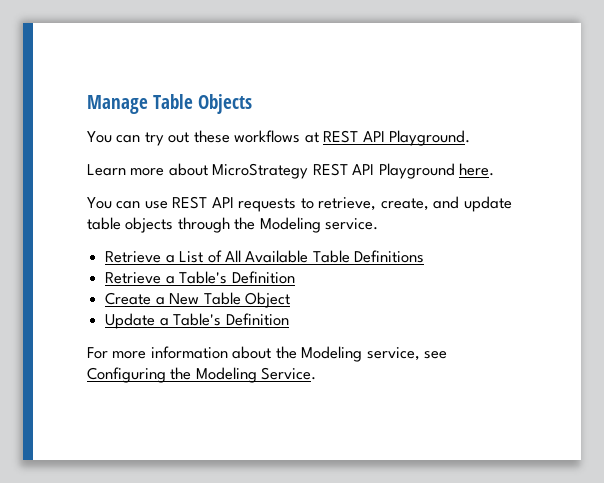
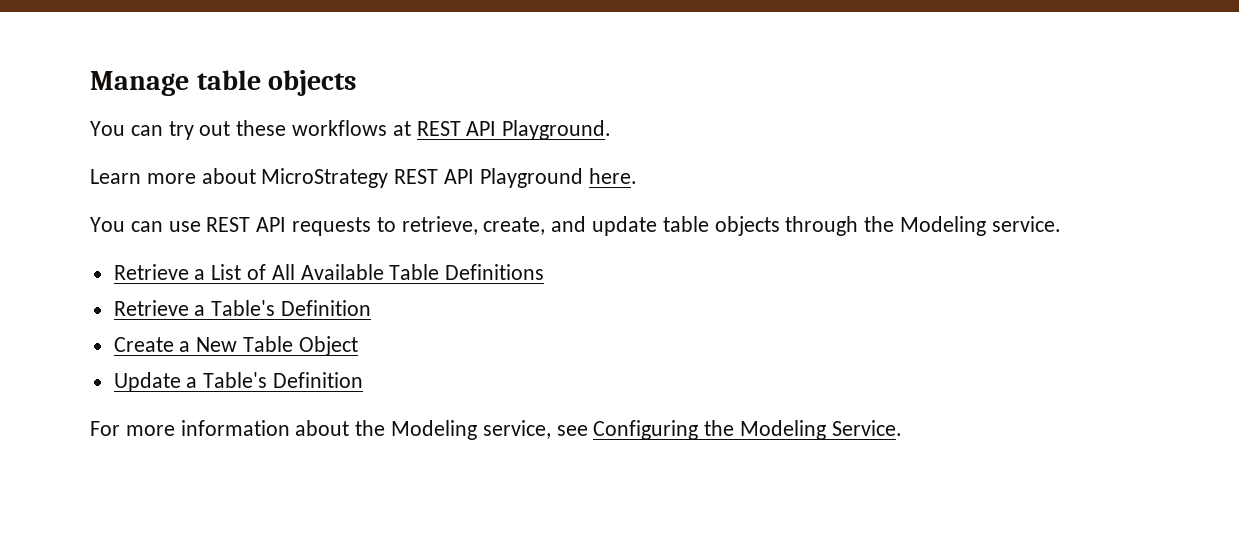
- Manage Table Objects
+ Manage table objects

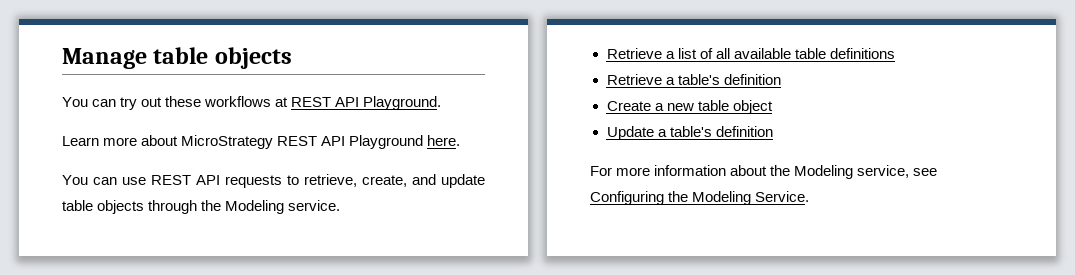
- Retrieve a List of All Available Table Definitions
- Retrieve a Table's Definition
+ Retrieve a list of all available table definitions
+ Retrieve a table's definition
- Create a New Table Object
+ Create a new table object
- Update a Table's Definition
+ Update a table's definition

